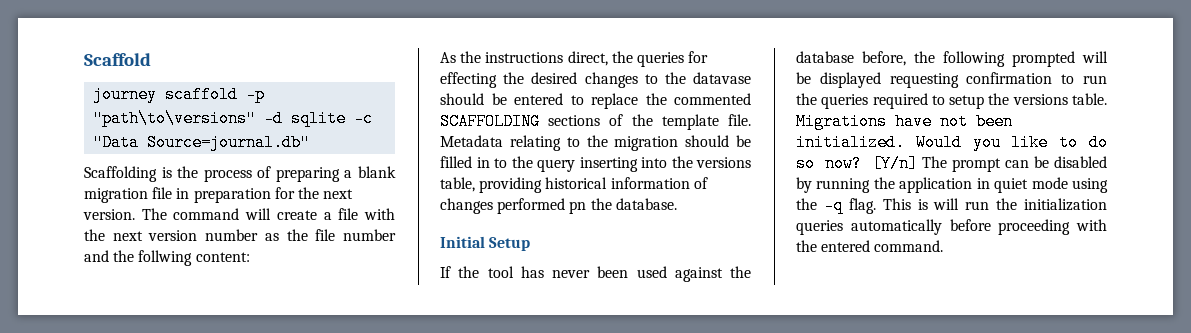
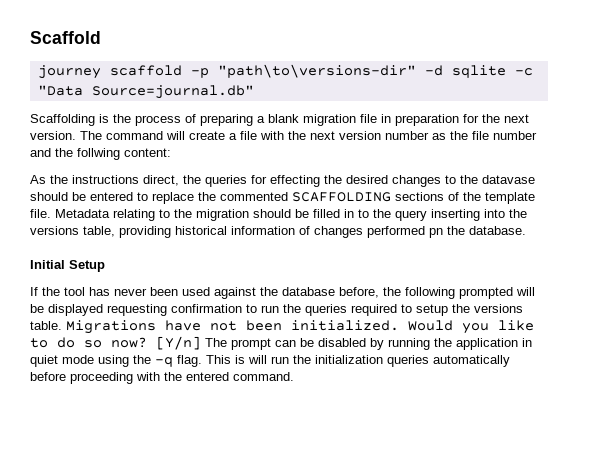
- journey scaffold -p "path\to\versions" -d sqlite -c "Data Source=journal.db"
+ journey scaffold -p "path\to\versions-dir" -d sqlite -c "Data Source=journal.db"

